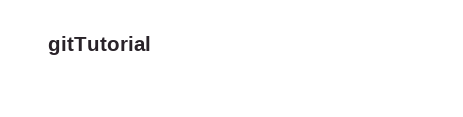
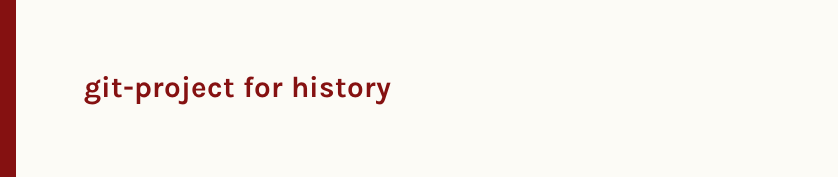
- gitTutorial
+ git-project for history

